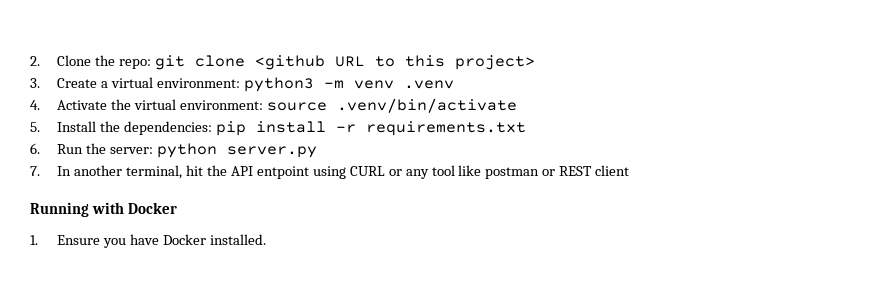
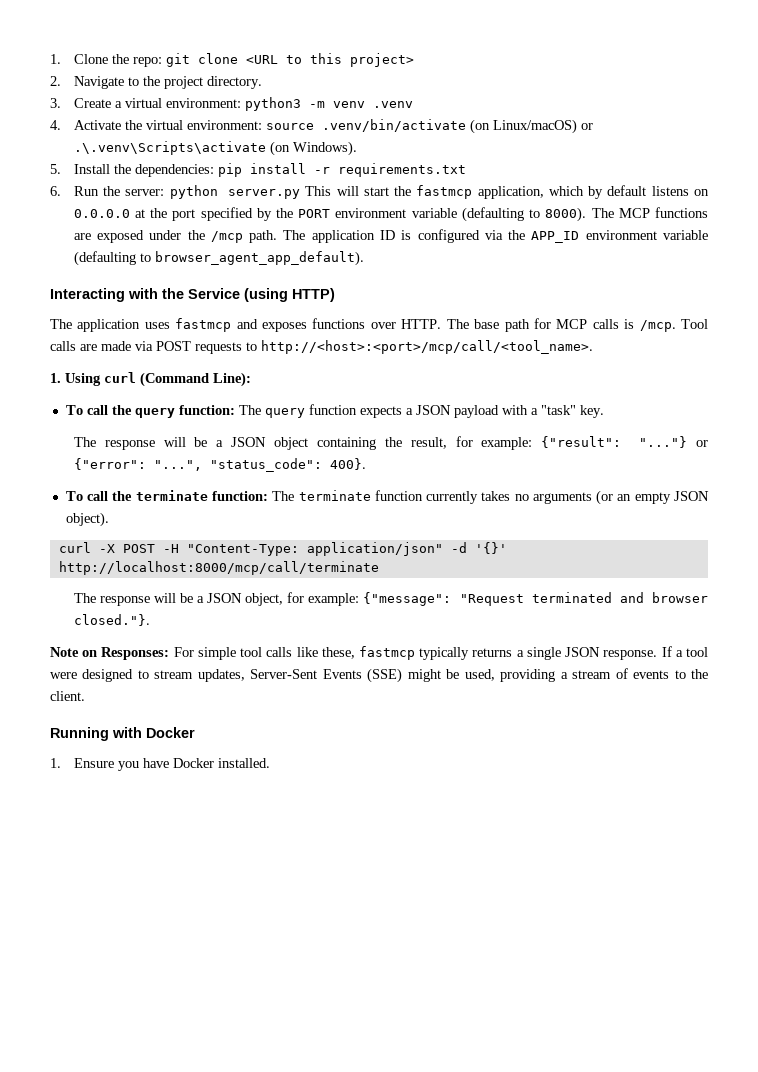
- 2. Clone the repo: git clone <github URL to this project>
+ 1. Clone the repo: git clone <URL to this project>
+ 2. Navigate to the project directory.
- 4. Activate the virtual environment: source .venv/bin/activate
+ 4. Activate the virtual environment: source .venv/bin/activate (on Linux/macOS) or .\.venv\Scripts\activate (on Windows).
- 6. Run the server: python server.py
- 7. In another terminal, hit the API entpoint using CURL or any tool like postman or REST client
+ 6. Run the server: python server.py This will start the fastmcp application, which by default listens on 0.0.0.0 at the port specified by the PORT environment variable (defaulting to 8000). The MCP functions are exposed under the /mcp path. The application ID is configured via the APP_ID environment variable (defaulting to browser_agent_app_default).
+ Interacting with the Service (using HTTP)
+ The application uses fastmcp and exposes functions over HTTP. The base path for MCP calls is /mcp. Tool calls are made via POST requests to http://<host>:<port>/mcp/call/<tool_name>.
+ 1. Using curl (Command Line):
+ To call the query function: The query function expects a JSON payload with a "task" key.
+ The response will be a JSON object containing the result, for example: {"result": "..."} or {"error": "...", "status_code": 400}.
+ To call the terminate function: The terminate function currently takes no arguments (or an empty JSON object).
+ curl -X POST -H "Content-Type: application/json" -d '{}' http://localhost:8000/mcp/call/terminate
+ The response will be a JSON object, for example: {"message": "Request terminated and browser closed."}.
+ Note on Responses: For simple tool calls like these, fastmcp typically returns a single JSON response. If a tool were designed to stream updates, Server-Sent Events (SSE) might be used, providing a stream of events to the client.

